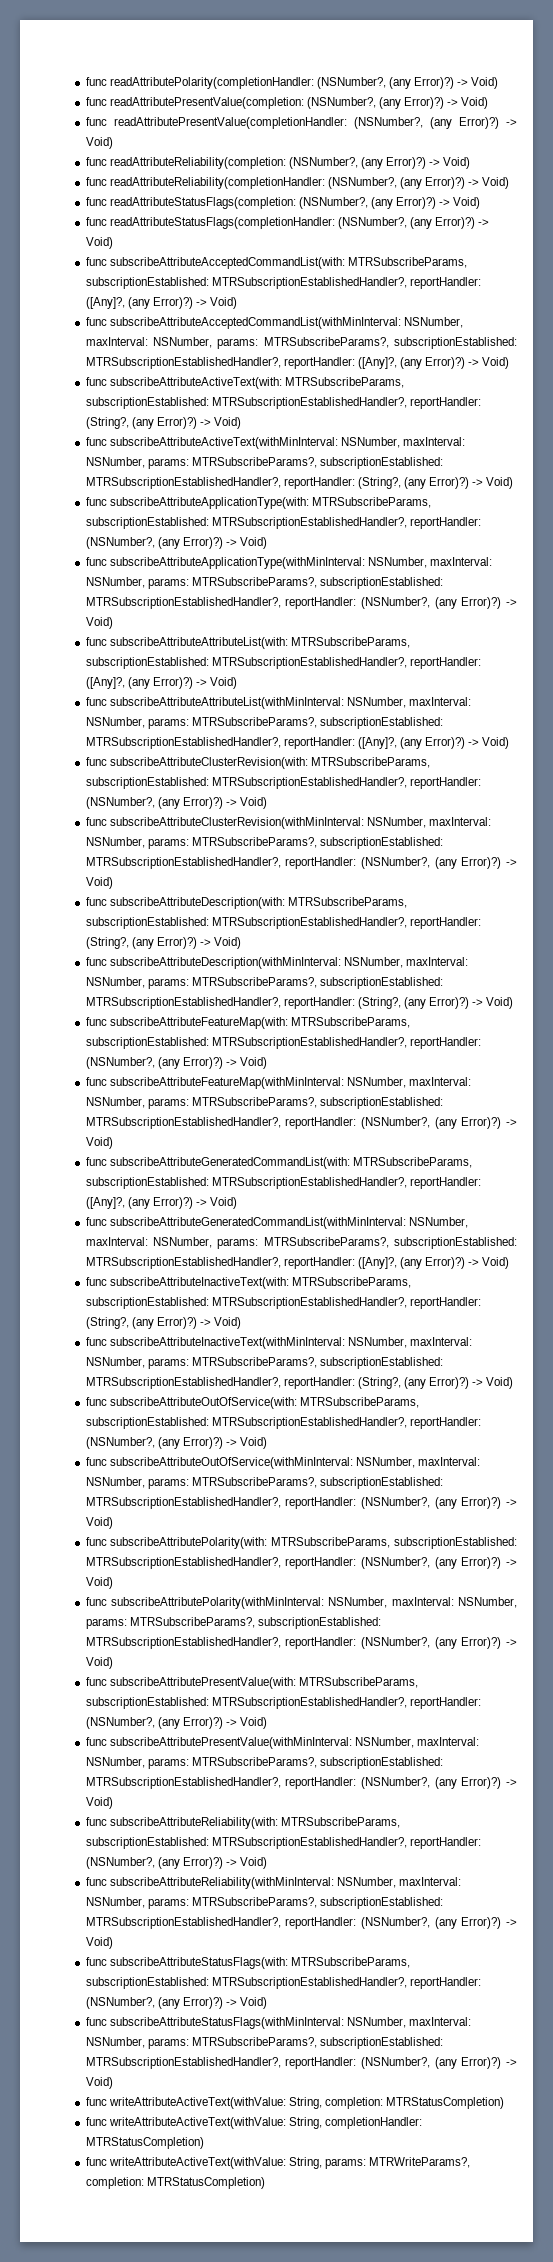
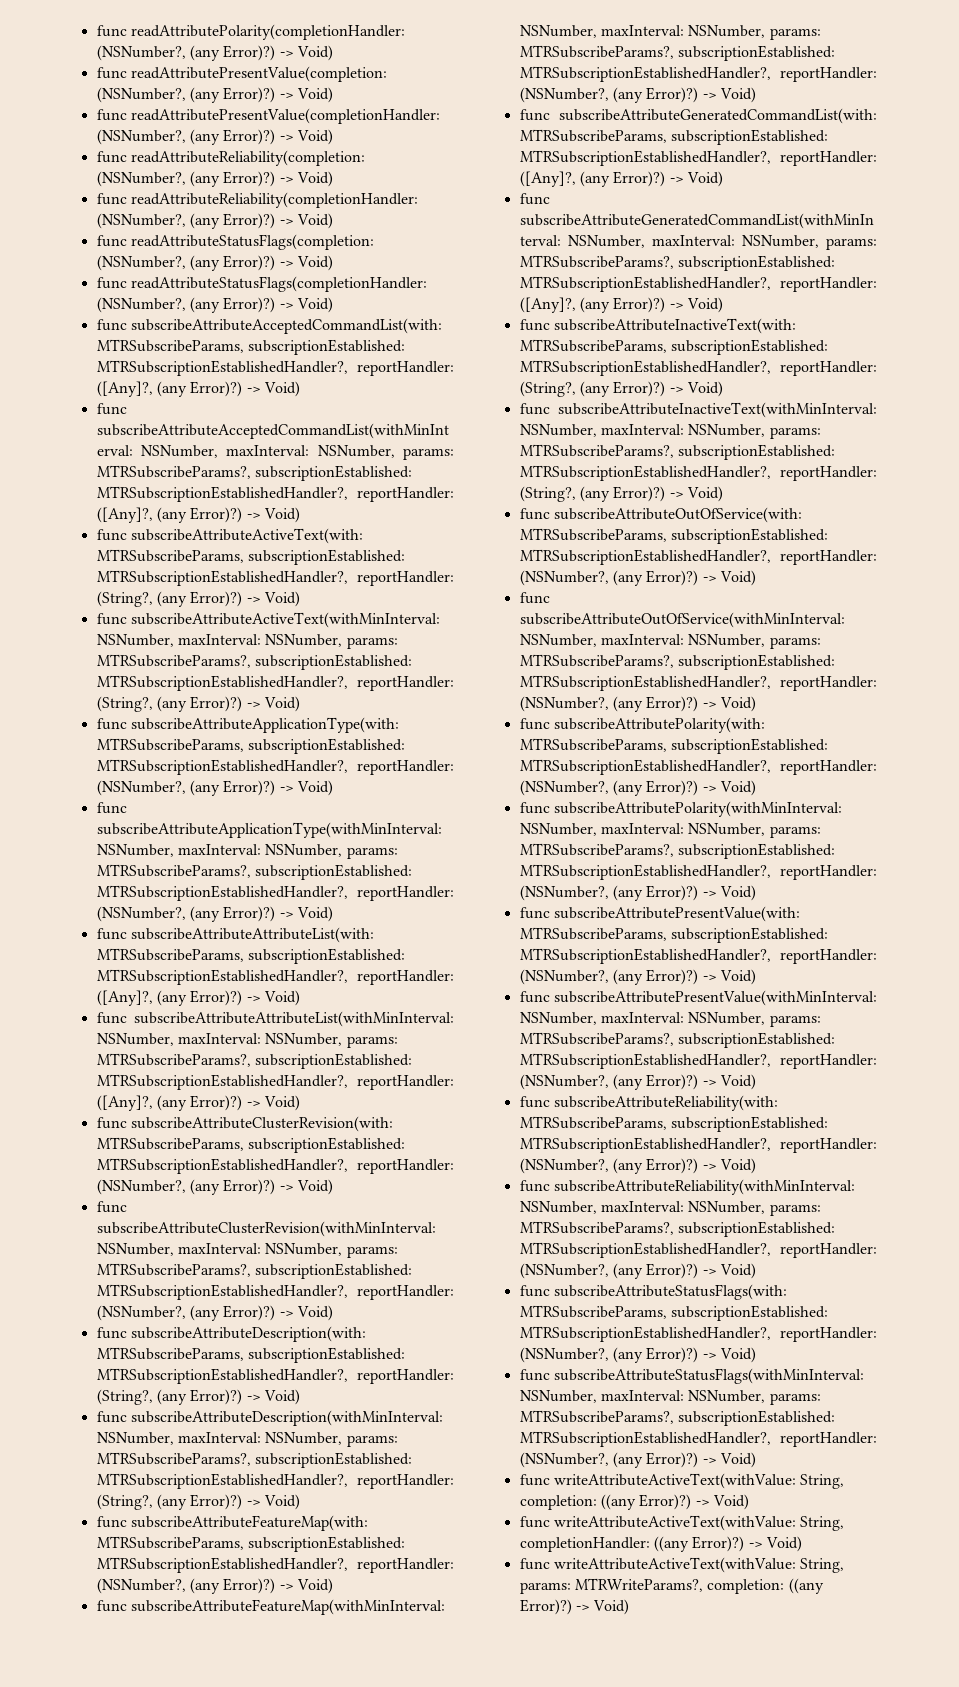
- func writeAttributeActiveText(withValue: String, completion: MTRStatusCompletion)
+ func writeAttributeActiveText(withValue: String, completion: ((any Error)?) -> Void)
- func writeAttributeActiveText(withValue: String, completionHandler: MTRStatusCompletion)
+ func writeAttributeActiveText(withValue: String, completionHandler: ((any Error)?) -> Void)
- func writeAttributeActiveText(withValue: String, params: MTRWriteParams?, completion: MTRStatusCompletion)
+ func writeAttributeActiveText(withValue: String, params: MTRWriteParams?, completion: ((any Error)?) -> Void)

